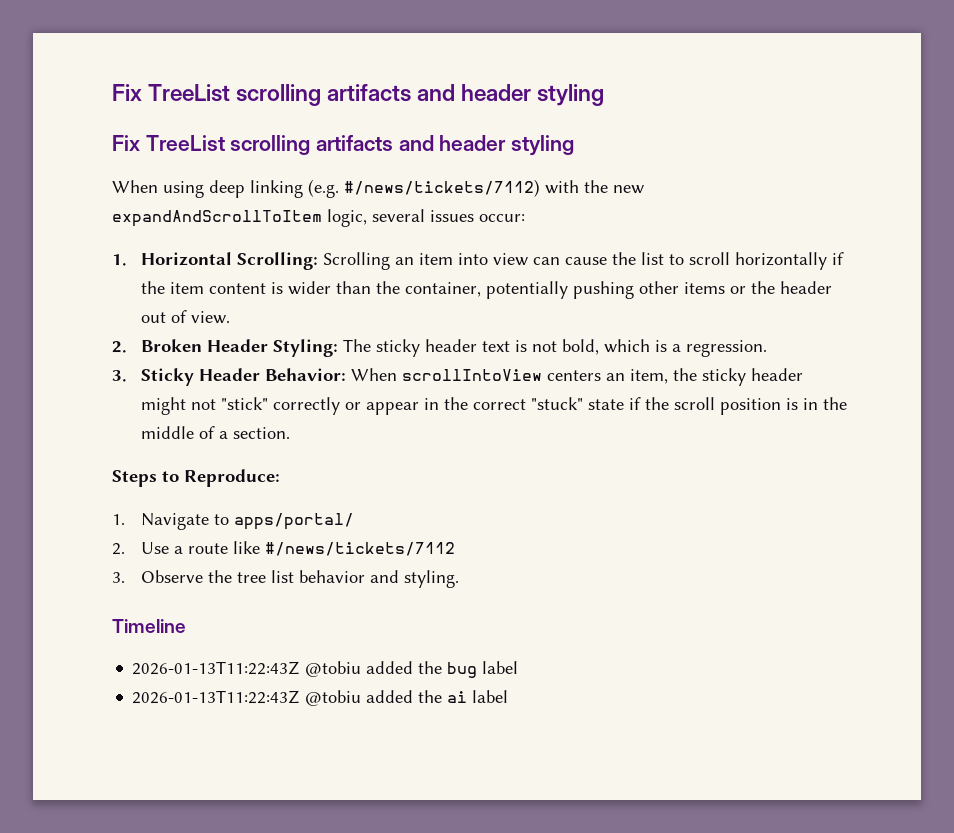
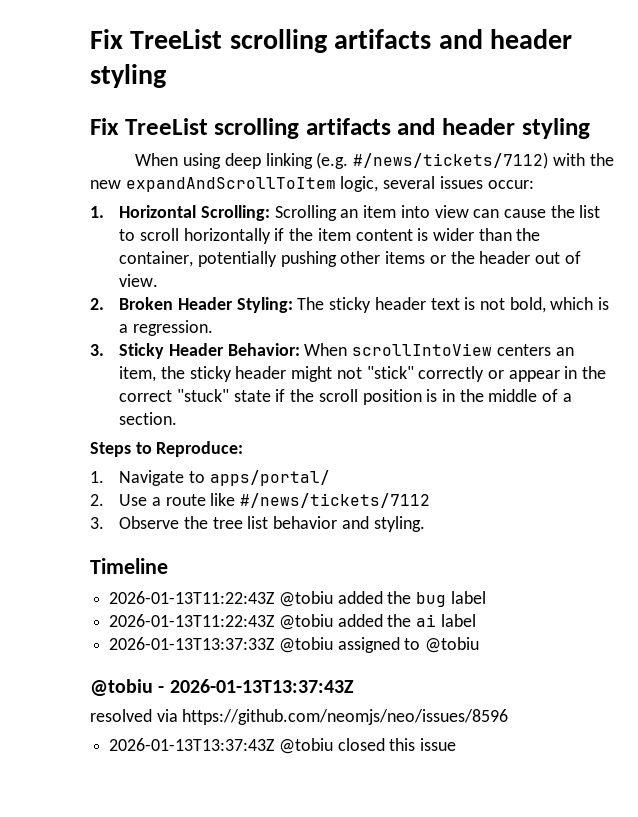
+ 2026-01-13T13:37:33Z @tobiu assigned to @tobiu
+ @tobiu - 2026-01-13T13:37:43Z
+ resolved via https://github.com/neomjs/neo/issues/8596
+ 2026-01-13T13:37:43Z @tobiu closed this issue

